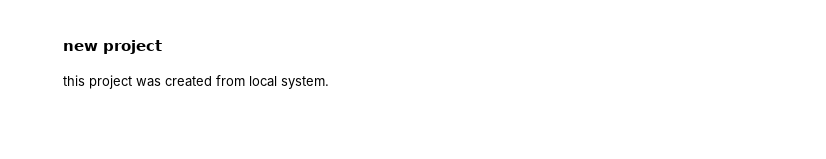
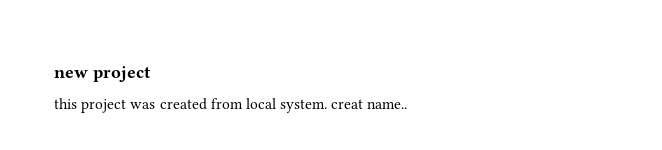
- this project was created from local system.
+ this project was created from local system. creat name..

